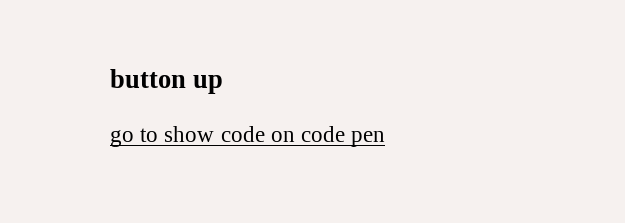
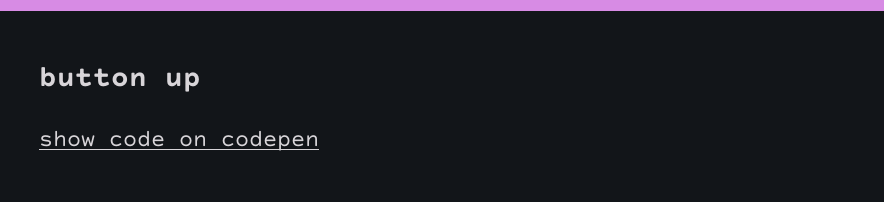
- go to show code on code pen
+ show code on codepen

